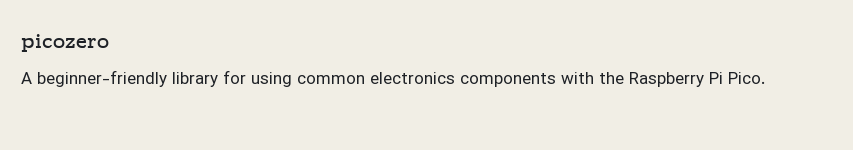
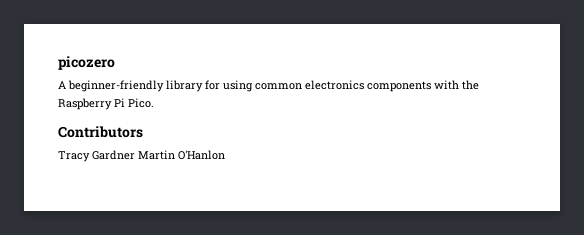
+ Contributors
+ Tracy Gardner Martin O'Hanlon

